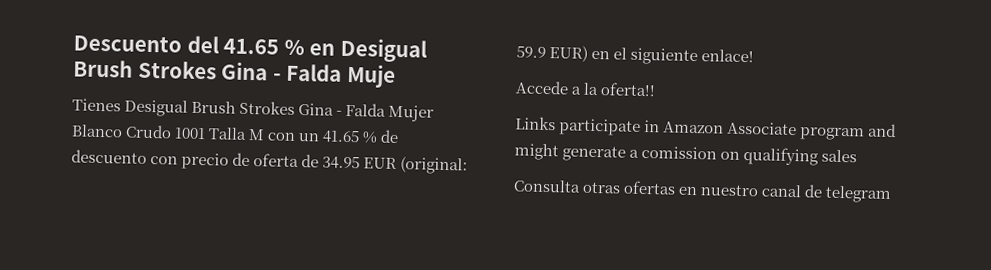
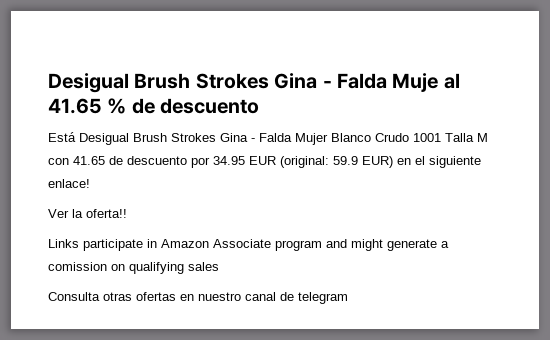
- Descuento del 41.65 % en Desigual Brush Strokes Gina - Falda Muje
- Tienes Desigual Brush Strokes Gina - Falda Mujer Blanco Crudo 1001 Talla M con un 41.65 % de descuento con precio de oferta de 34.95 EUR (original: 59.9 EUR) en el siguiente enlace!
+ Desigual Brush Strokes Gina - Falda Muje al 41.65 % de descuento
+ Está Desigual Brush Strokes Gina - Falda Mujer Blanco Crudo 1001 Talla M con 41.65 de descuento por 34.95 EUR (original: 59.9 EUR) en el siguiente enlace!
- Accede a la oferta!!
+ Ver la oferta!!

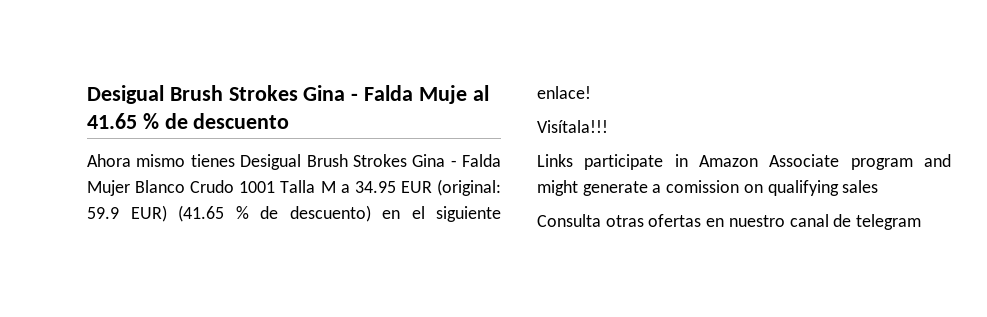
- Está Desigual Brush Strokes Gina - Falda Mujer Blanco Crudo 1001 Talla M con 41.65 de descuento por 34.95 EUR (original: 59.9 EUR) en el siguiente enlace!
+ Ahora mismo tienes Desigual Brush Strokes Gina - Falda Mujer Blanco Crudo 1001 Talla M a 34.95 EUR (original: 59.9 EUR) (41.65 % de descuento) en el siguiente enlace!
- Ver la oferta!!
+ Visítala!!!

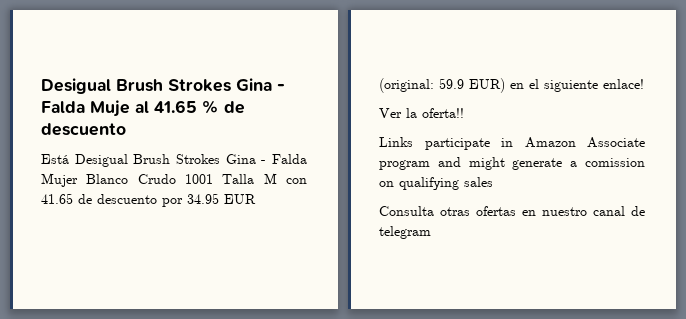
- Ahora mismo tienes Desigual Brush Strokes Gina - Falda Mujer Blanco Crudo 1001 Talla M a 34.95 EUR (original: 59.9 EUR) (41.65 % de descuento) en el siguiente enlace!
+ Está Desigual Brush Strokes Gina - Falda Mujer Blanco Crudo 1001 Talla M con 41.65 de descuento por 34.95 EUR (original: 59.9 EUR) en el siguiente enlace!
- Visítala!!!
+ Ver la oferta!!

